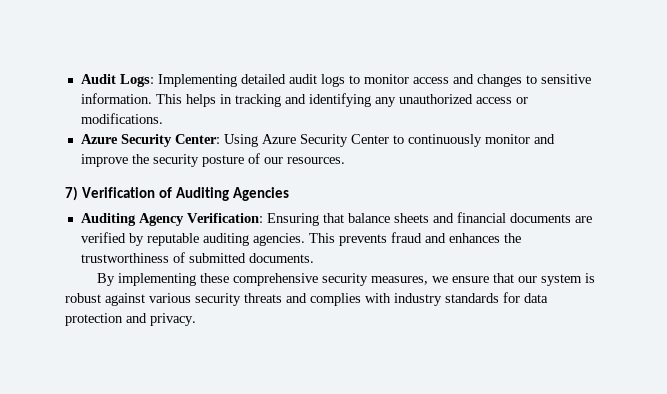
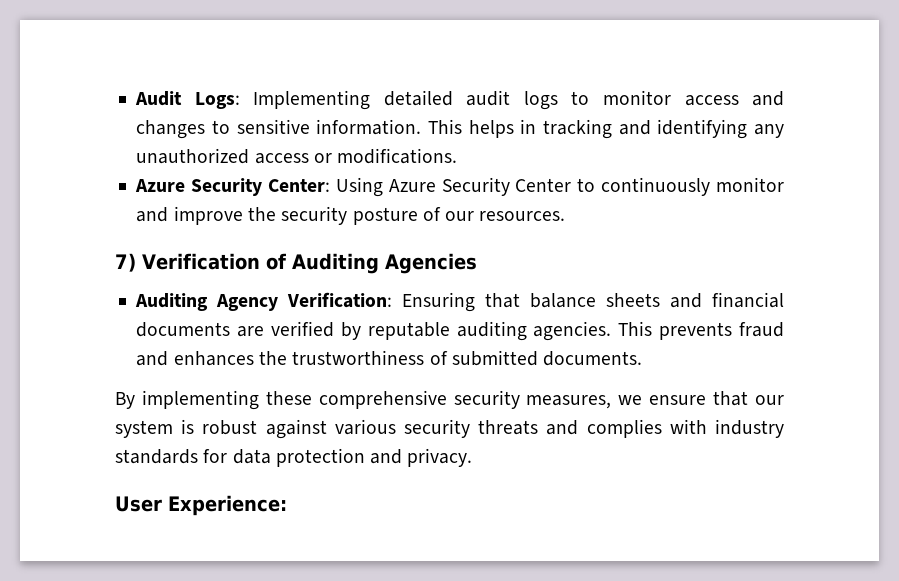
+ User Experience:

